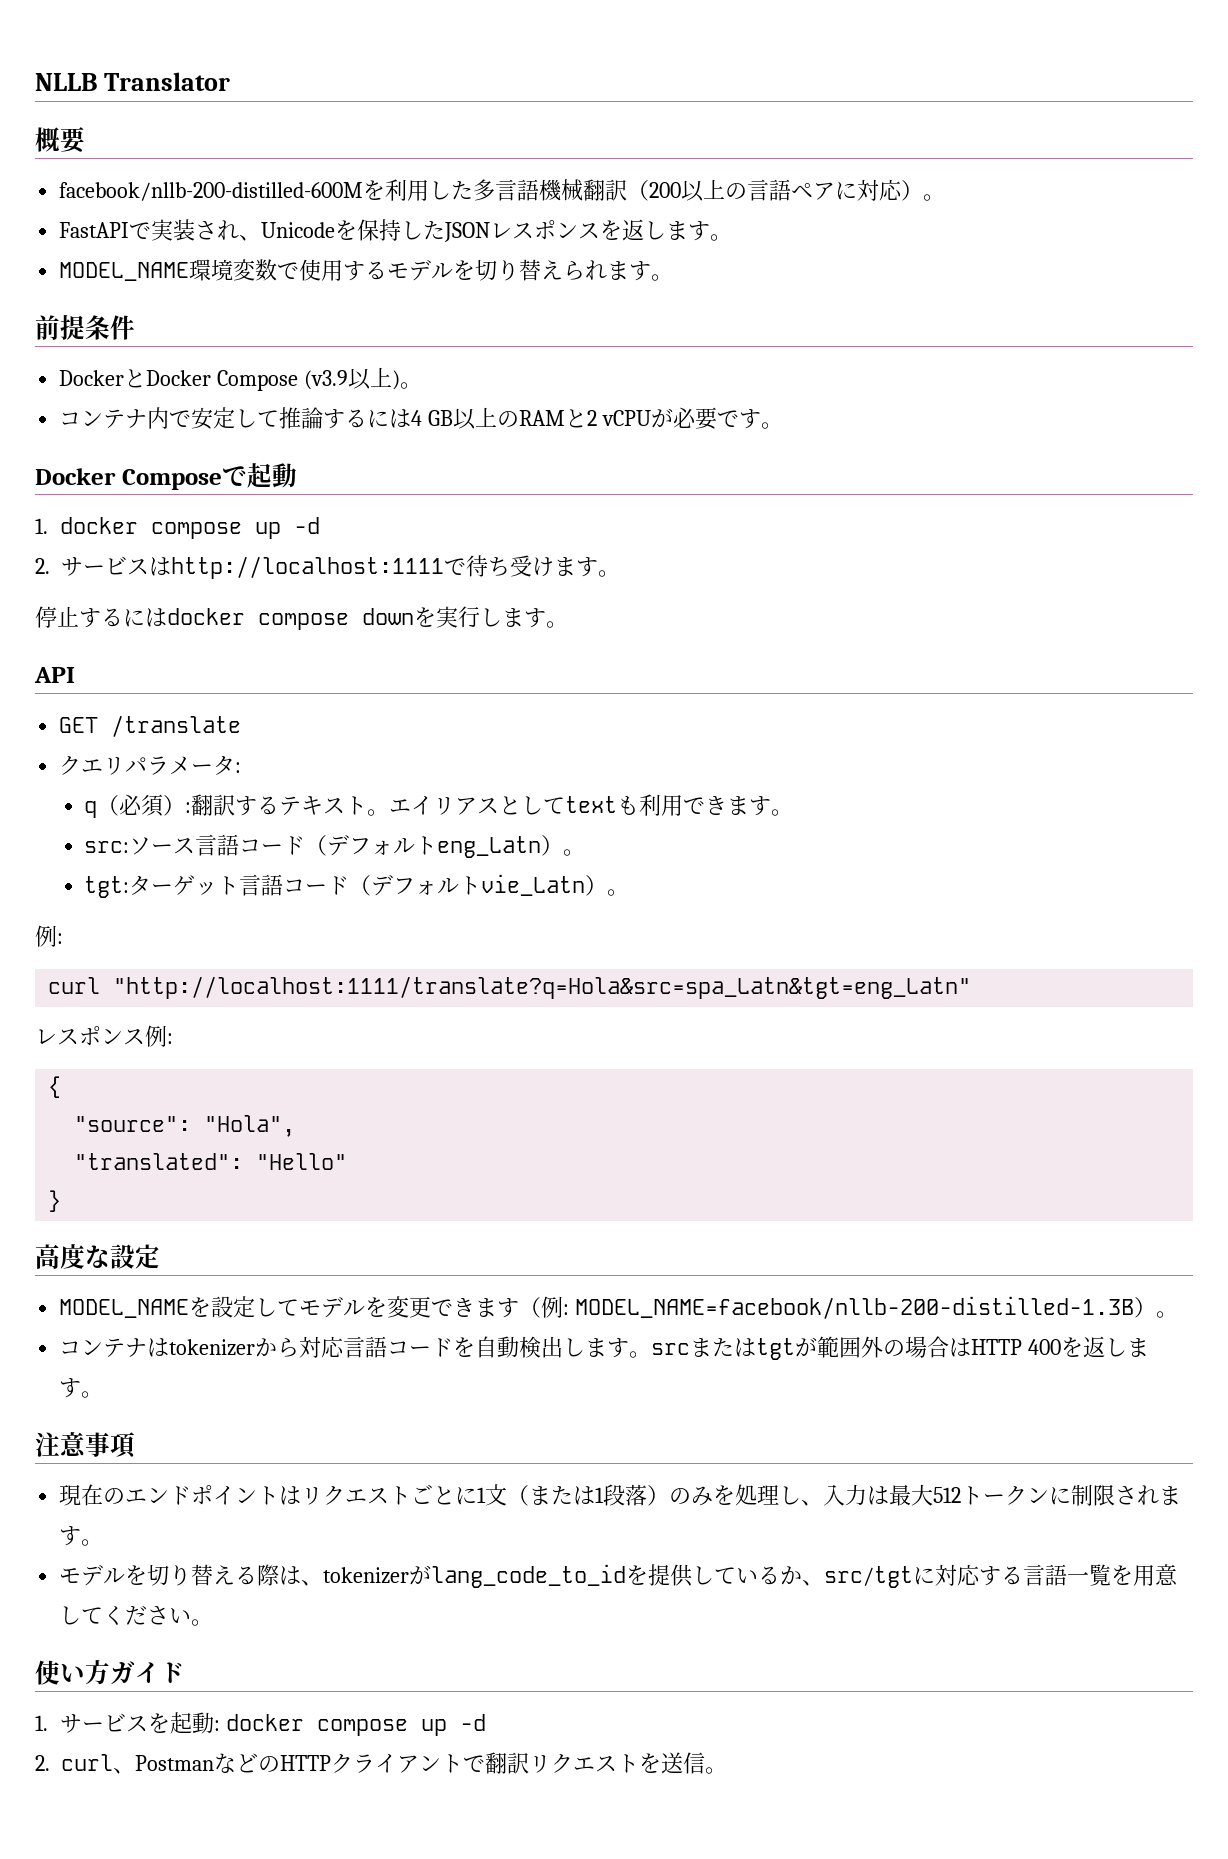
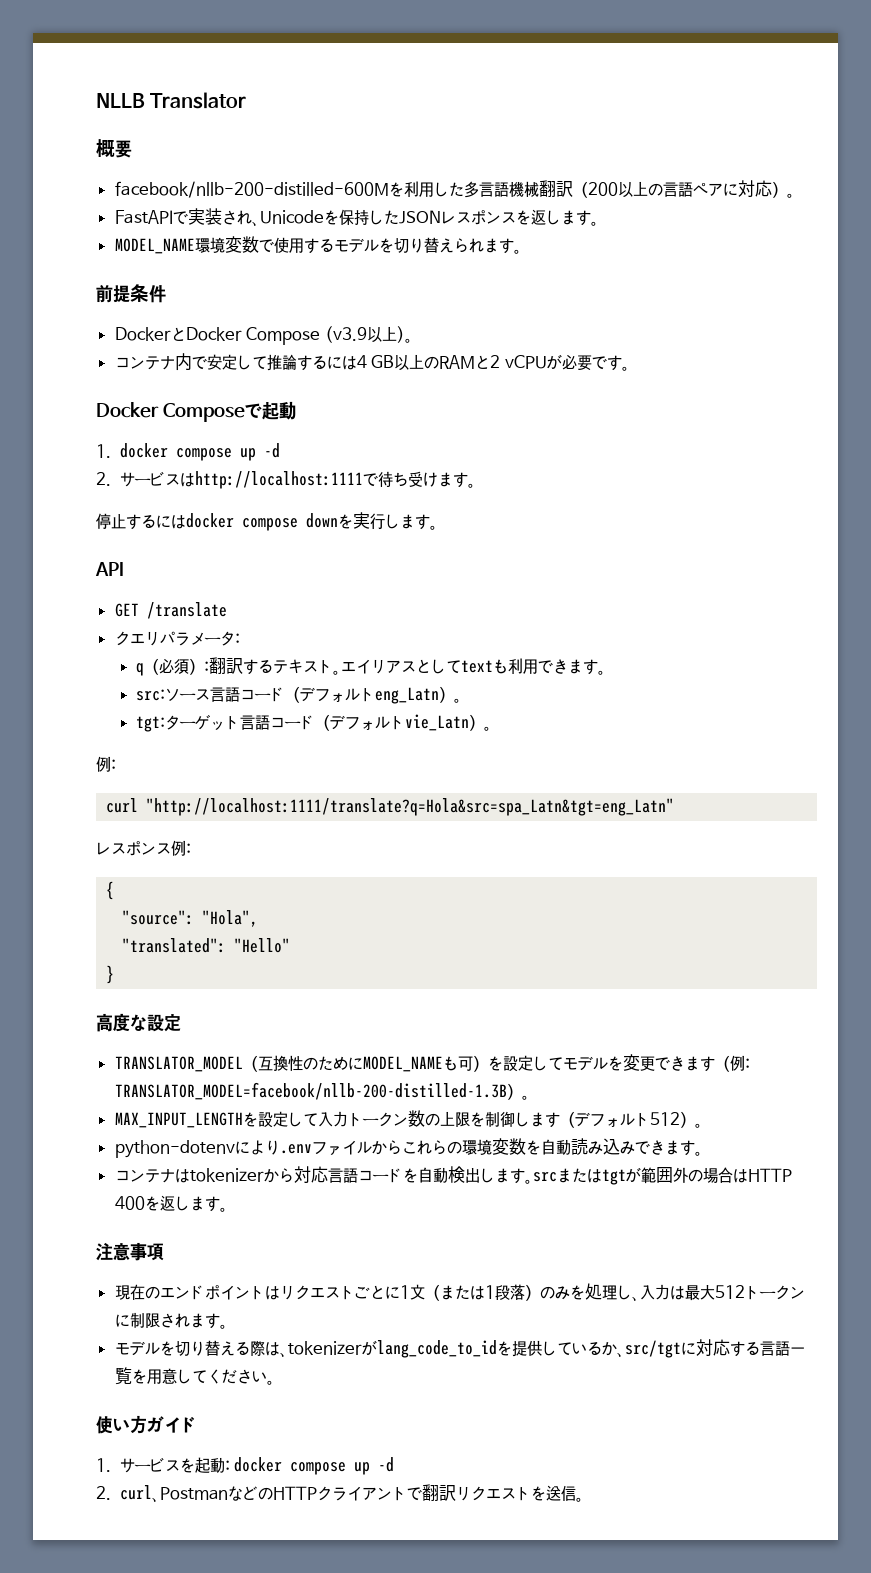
- MODEL_NAMEを設定してモデルを変更できます（例: MODEL_NAME=facebook/nllb-200-distilled-1.3B）。
+ TRANSLATOR_MODEL（互換性のためにMODEL_NAMEも可）を設定してモデルを変更できます（例: TRANSLATOR_MODEL=facebook/nllb-200-distilled-1.3B）。
+ MAX_INPUT_LENGTHを設定して入力トークン数の上限を制御します（デフォルト512）。
+ python-dotenvにより.envファイルからこれらの環境変数を自動読み込みできます。

